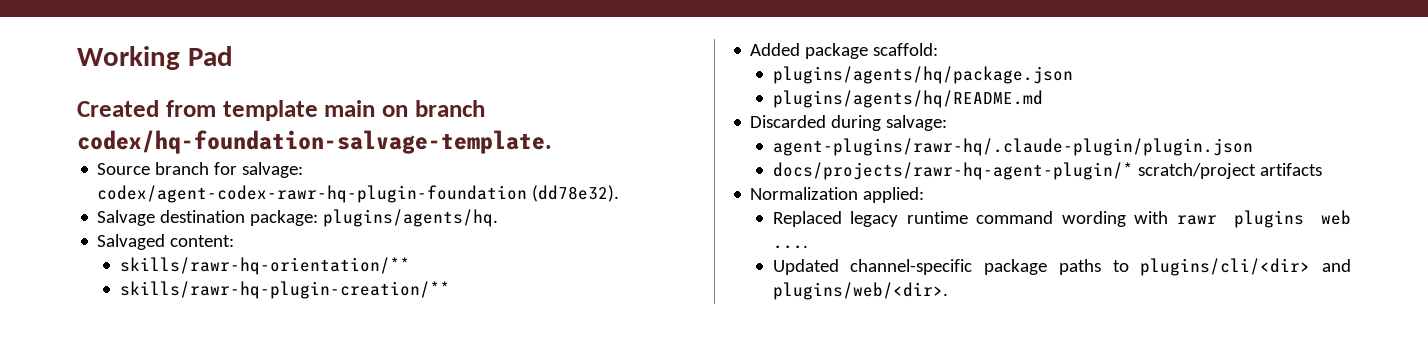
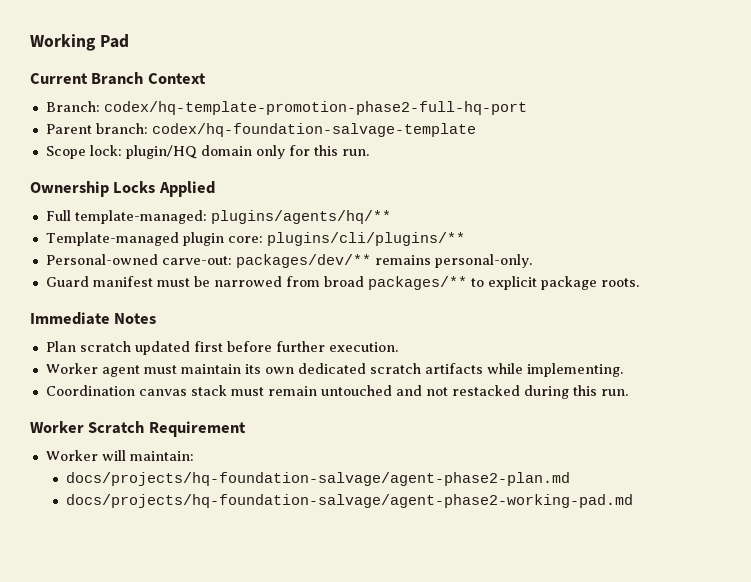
- Created from template main on branch codex/hq-foundation-salvage-template.
- Source branch for salvage: codex/agent-codex-rawr-hq-plugin-foundation (dd78e32).
- Salvage destination package: plugins/agents/hq.
- Salvaged content:
- skills/rawr-hq-orientation/**
- skills/rawr-hq-plugin-creation/**
- Added package scaffold:
- plugins/agents/hq/package.json
- plugins/agents/hq/README.md
- Discarded during salvage:
- agent-plugins/rawr-hq/.claude-plugin/plugin.json
- docs/projects/rawr-hq-agent-plugin/* scratch/project artifacts
- Normalization applied:
- Replaced legacy runtime command wording with rawr plugins web ....
- Updated channel-specific package paths to plugins/cli/<dir> and plugins/web/<dir>.
+ Current Branch Context
+ Branch: codex/hq-template-promotion-phase2-full-hq-port
+ Parent branch: codex/hq-foundation-salvage-template
+ Scope lock: plugin/HQ domain only for this run.
+ Ownership Locks Applied
+ Full template-managed: plugins/agents/hq/**
+ Template-managed plugin core: plugins/cli/plugins/**
+ Personal-owned carve-out: packages/dev/** remains personal-only.
+ Guard manifest must be narrowed from broad packages/** to explicit package roots.
+ Immediate Notes
+ Plan scratch updated first before further execution.
+ Worker agent must maintain its own dedicated scratch artifacts while implementing.
+ Coordination canvas stack must remain untouched and not restacked during this run.
+ Worker Scratch Requirement
+ Worker will maintain:
+ docs/projects/hq-foundation-salvage/agent-phase2-plan.md
+ docs/projects/hq-foundation-salvage/agent-phase2-working-pad.md

